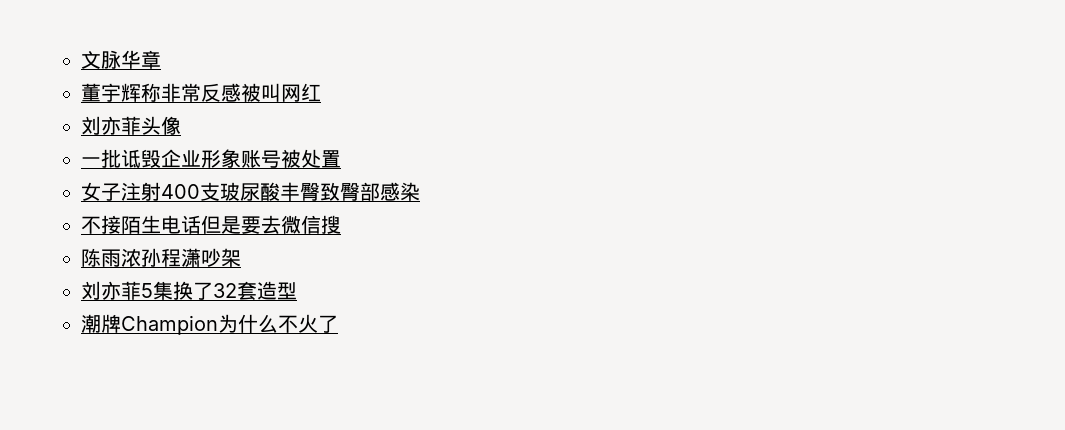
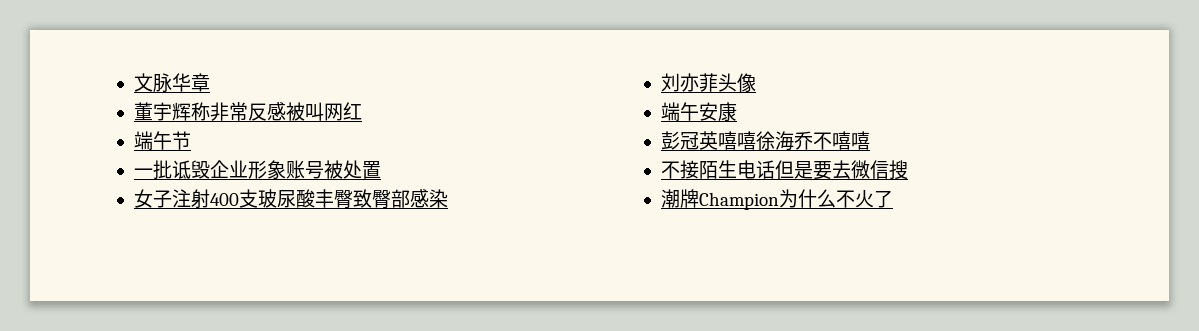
- 刘亦菲头像
+ 端午节
+ 刘亦菲头像
+ 端午安康
+ 彭冠英嘻嘻徐海乔不嘻嘻
- 陈雨浓孙程潇吵架
- 刘亦菲5集换了32套造型

